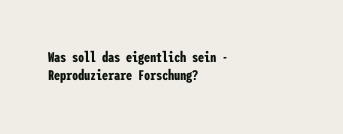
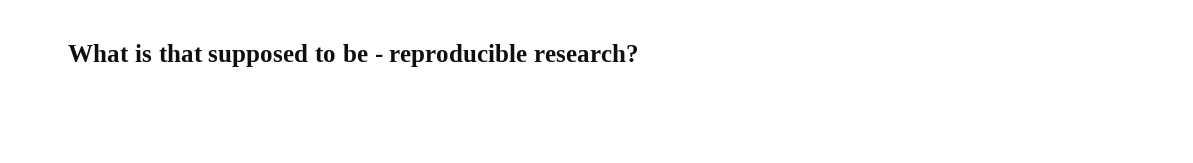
- Was soll das eigentlich sein - Reproduzierare Forschung?
+ What is that supposed to be - reproducible research?

